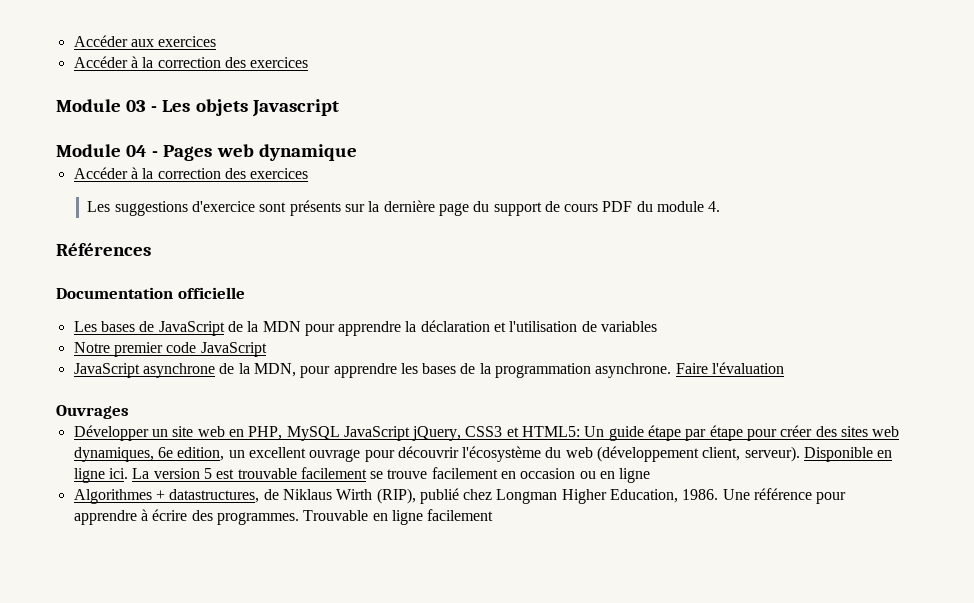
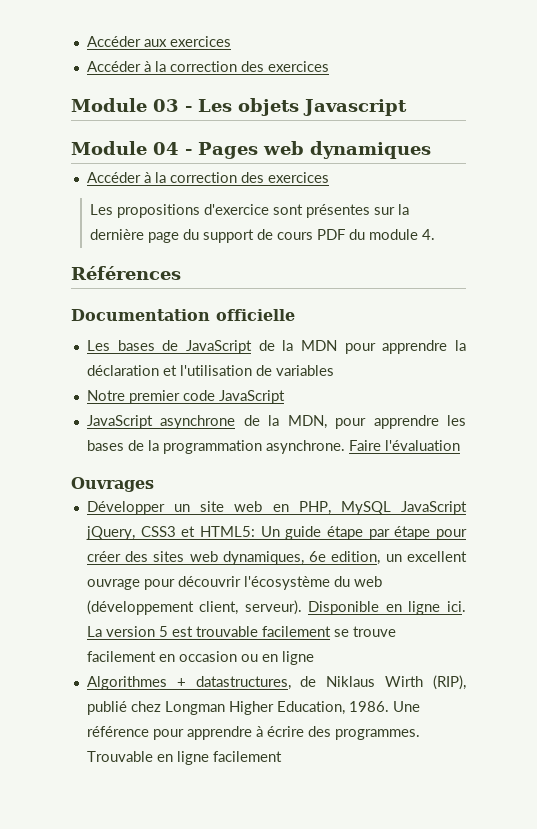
- Module 04 - Pages web dynamique
+ Module 04 - Pages web dynamiques
- Les suggestions d'exercice sont présents sur la dernière page du support de cours PDF du module 4.
+ Les propositions d'exercice sont présentes sur la dernière page du support de cours PDF du module 4.

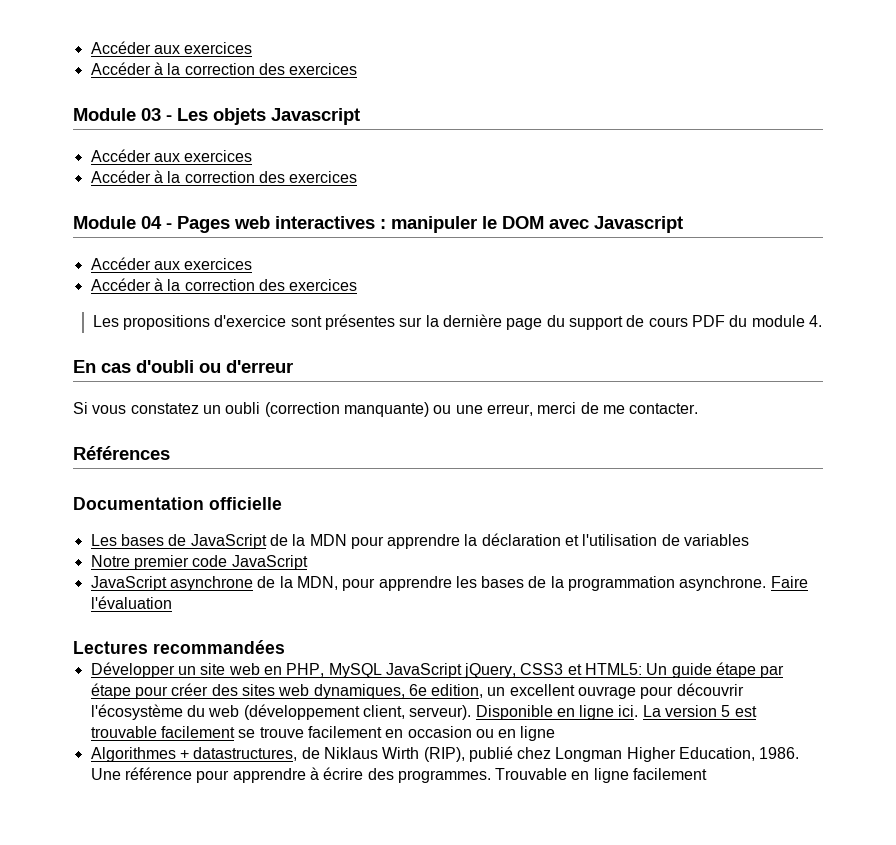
  Module 03 - Les objets Javascript
+ Accéder aux exercices
+ Accéder à la correction des exercices
- Module 04 - Pages web dynamiques
+ Module 04 - Pages web interactives : manipuler le DOM avec Javascript
+ Accéder aux exercices
+ En cas d'oubli ou d'erreur
+ Si vous constatez un oubli (correction manquante) ou une erreur, merci de me contacter.
- Ouvrages
+ Lectures recommandées

